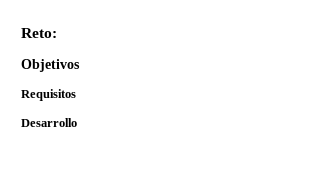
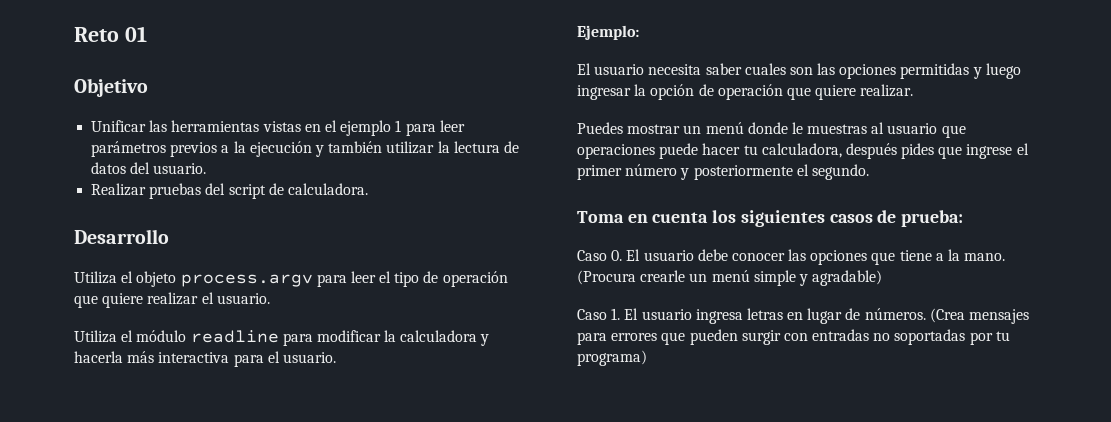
- Reto:
- Objetivos
- Requisitos
+ Reto 01
+ Objetivo
+ Unificar las herramientas vistas en el ejemplo 1 para leer parámetros previos a la ejecución y también utilizar la lectura de datos del usuario.
+ Realizar pruebas del script de calculadora.
  Desarrollo
+ Utiliza el objeto process.argv para leer el tipo de operación que quiere realizar el usuario.
+ Utiliza el módulo readline para modificar la calculadora y hacerla más interactiva para el usuario.
+ Ejemplo:
+ El usuario necesita saber cuales son las opciones permitidas y luego ingresar la opción de operación que quiere realizar.
+ Puedes mostrar un menú donde le muestras al usuario que operaciones puede hacer tu calculadora, después pides que ingrese el primer número y posteriormente el segundo.
+ Toma en cuenta los siguientes casos de prueba:
+ Caso 0. El usuario debe conocer las opciones que tiene a la mano. (Procura crearle un menú simple y agradable)
+ Caso 1. El usuario ingresa letras en lugar de números. (Crea mensajes para errores que pueden surgir con entradas no soportadas por tu programa)

